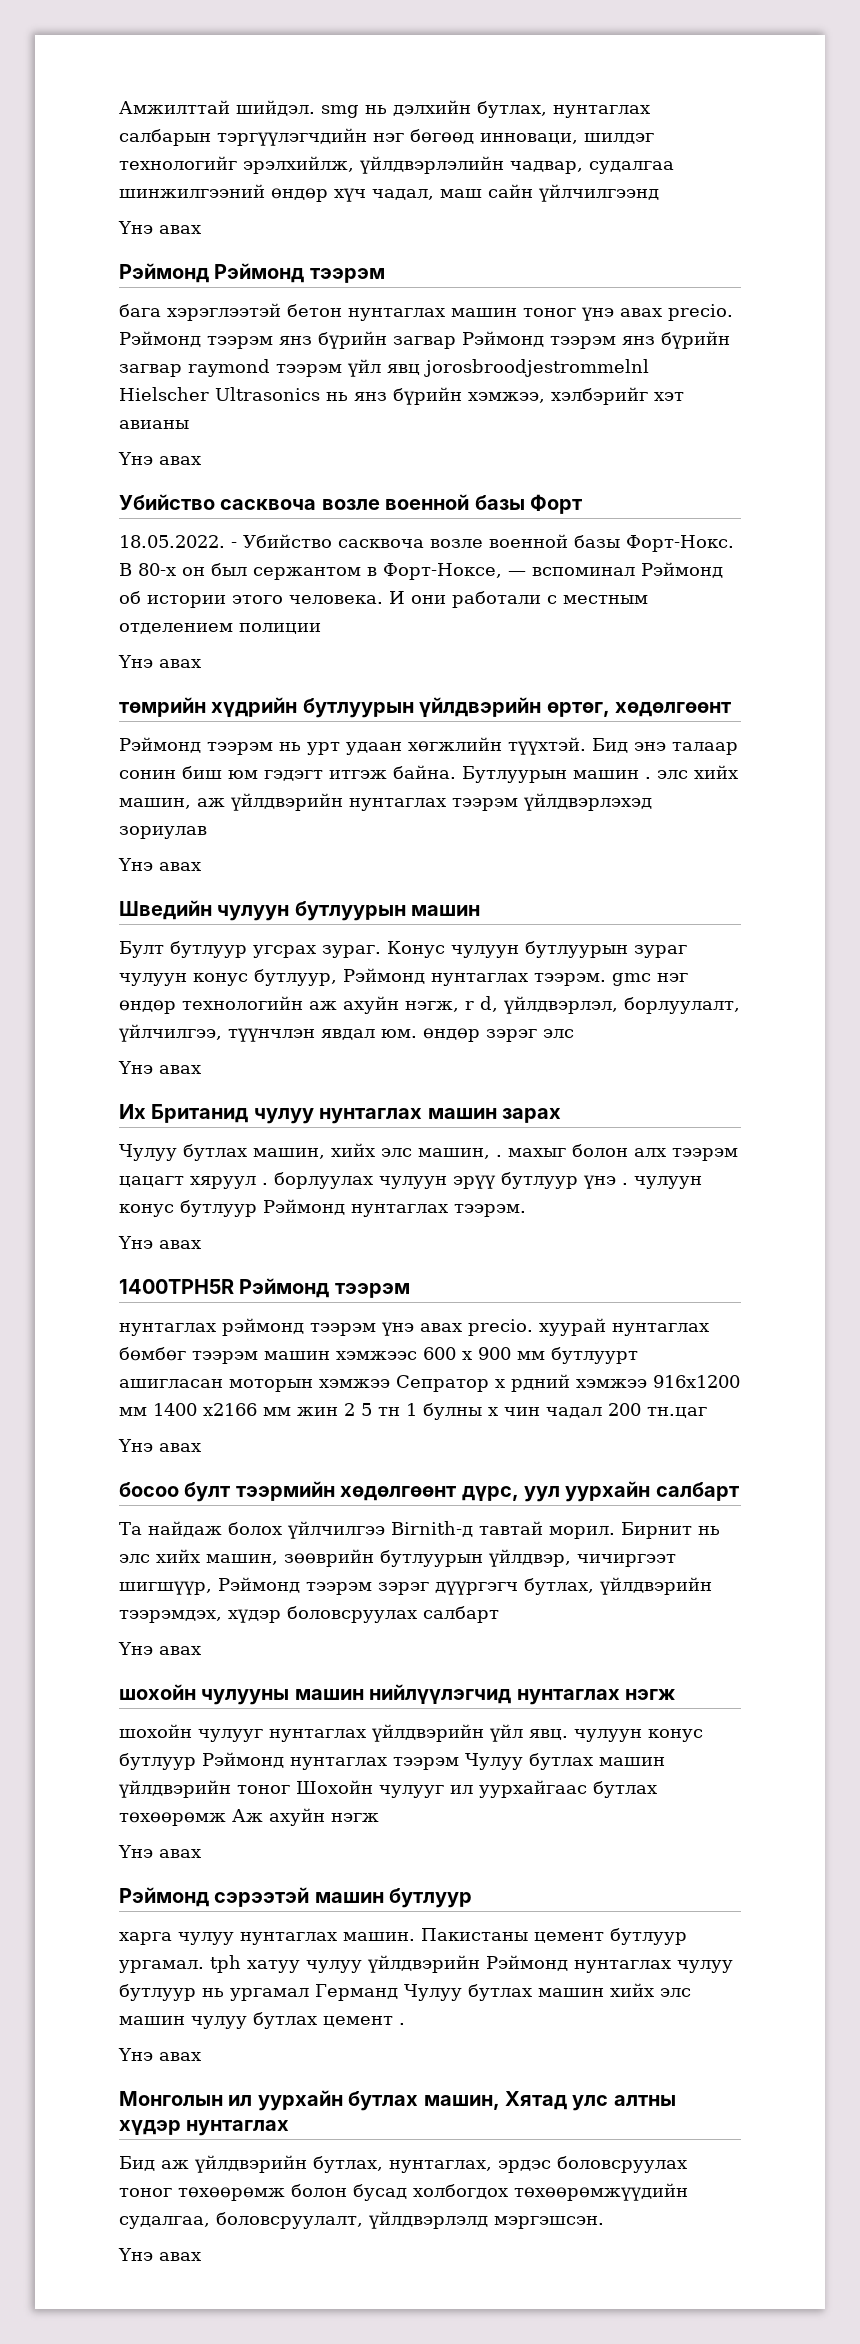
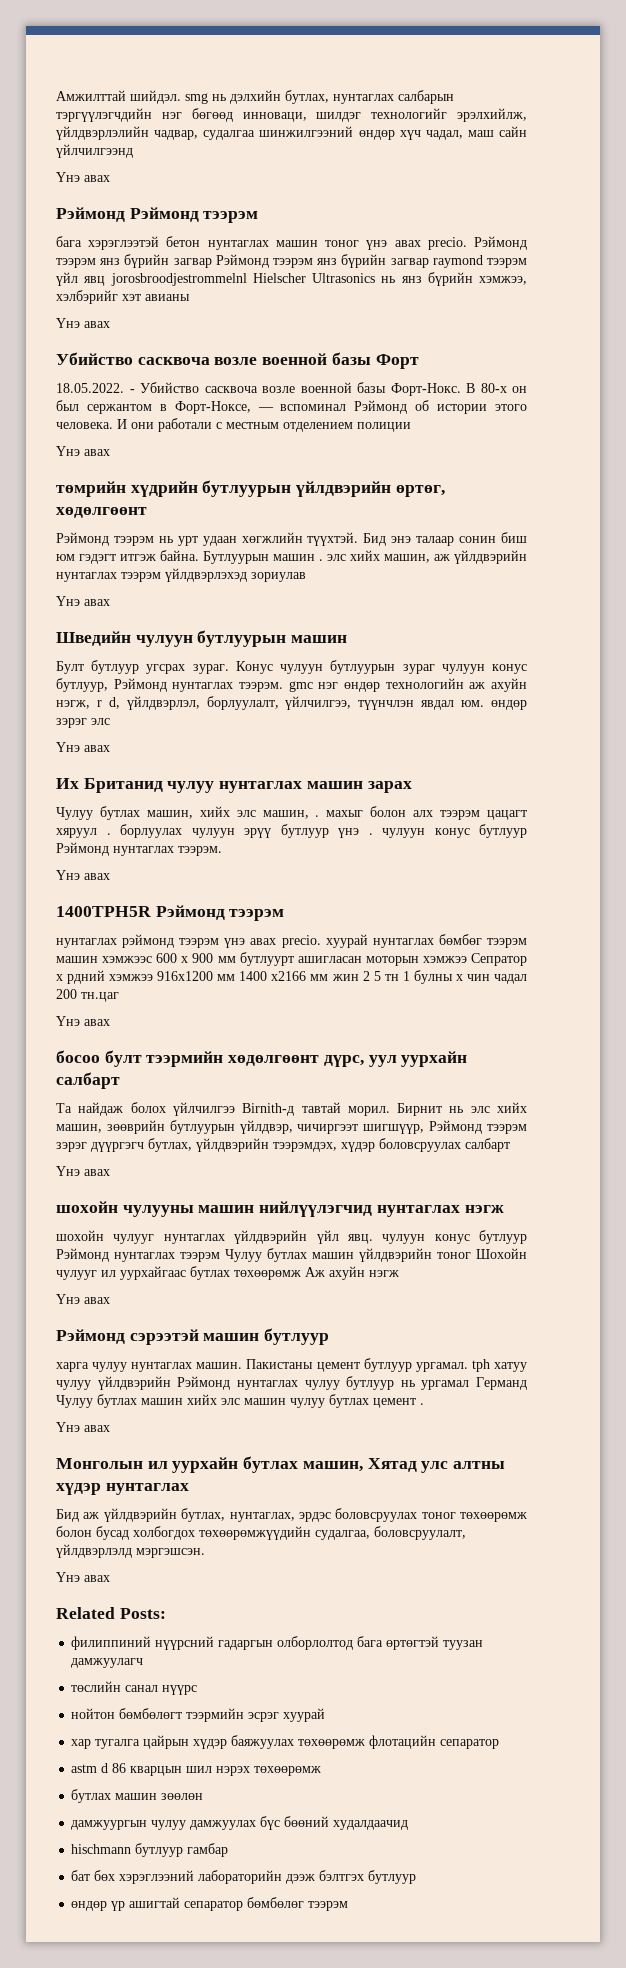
+ Related Posts:
+ филиппиний нүүрсний гадаргын олборлолтод бага өртөгтэй туузан дамжуулагч
+ төслийн санал нүүрс
+ нойтон бөмбөлөгт тээрмийн эсрэг хуурай
+ хар тугалга цайрын хүдэр баяжуулах төхөөрөмж флотацийн сепаратор
+ astm d 86 кварцын шил нэрэх төхөөрөмж
+ бутлах машин зөөлөн
+ дамжуургын чулуу дамжуулах бүс бөөний худалдаачид
+ hischmann бутлуур гамбар
+ бат бөх хэрэглээний лабораторийн дээж бэлтгэх бутлуур
+ өндөр үр ашигтай сепаратор бөмбөлөг тээрэм

